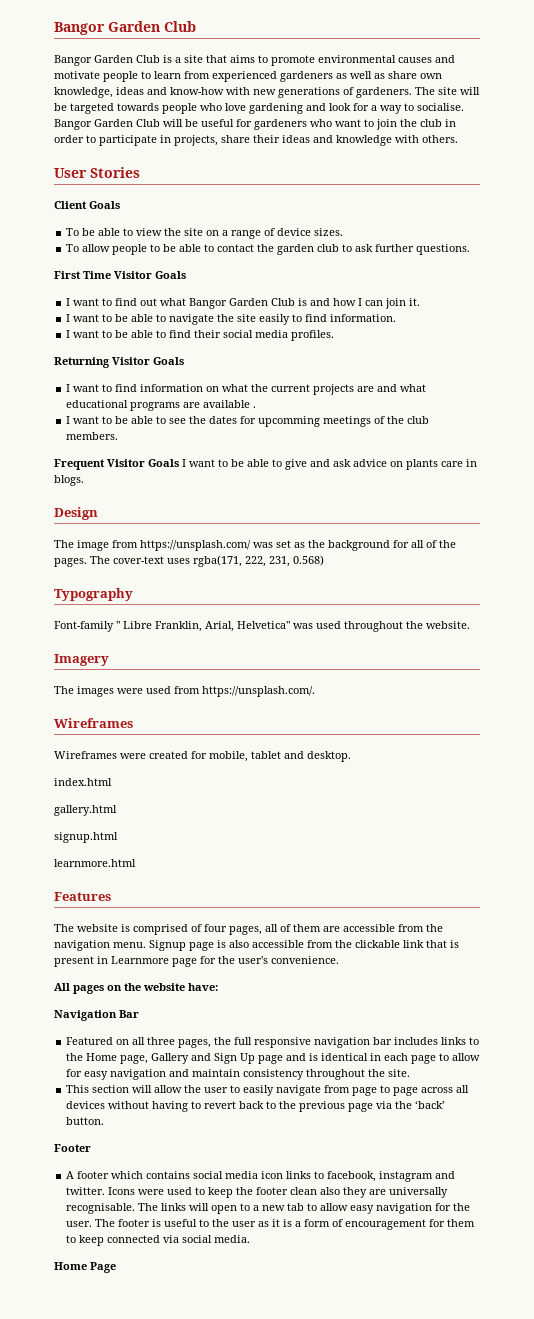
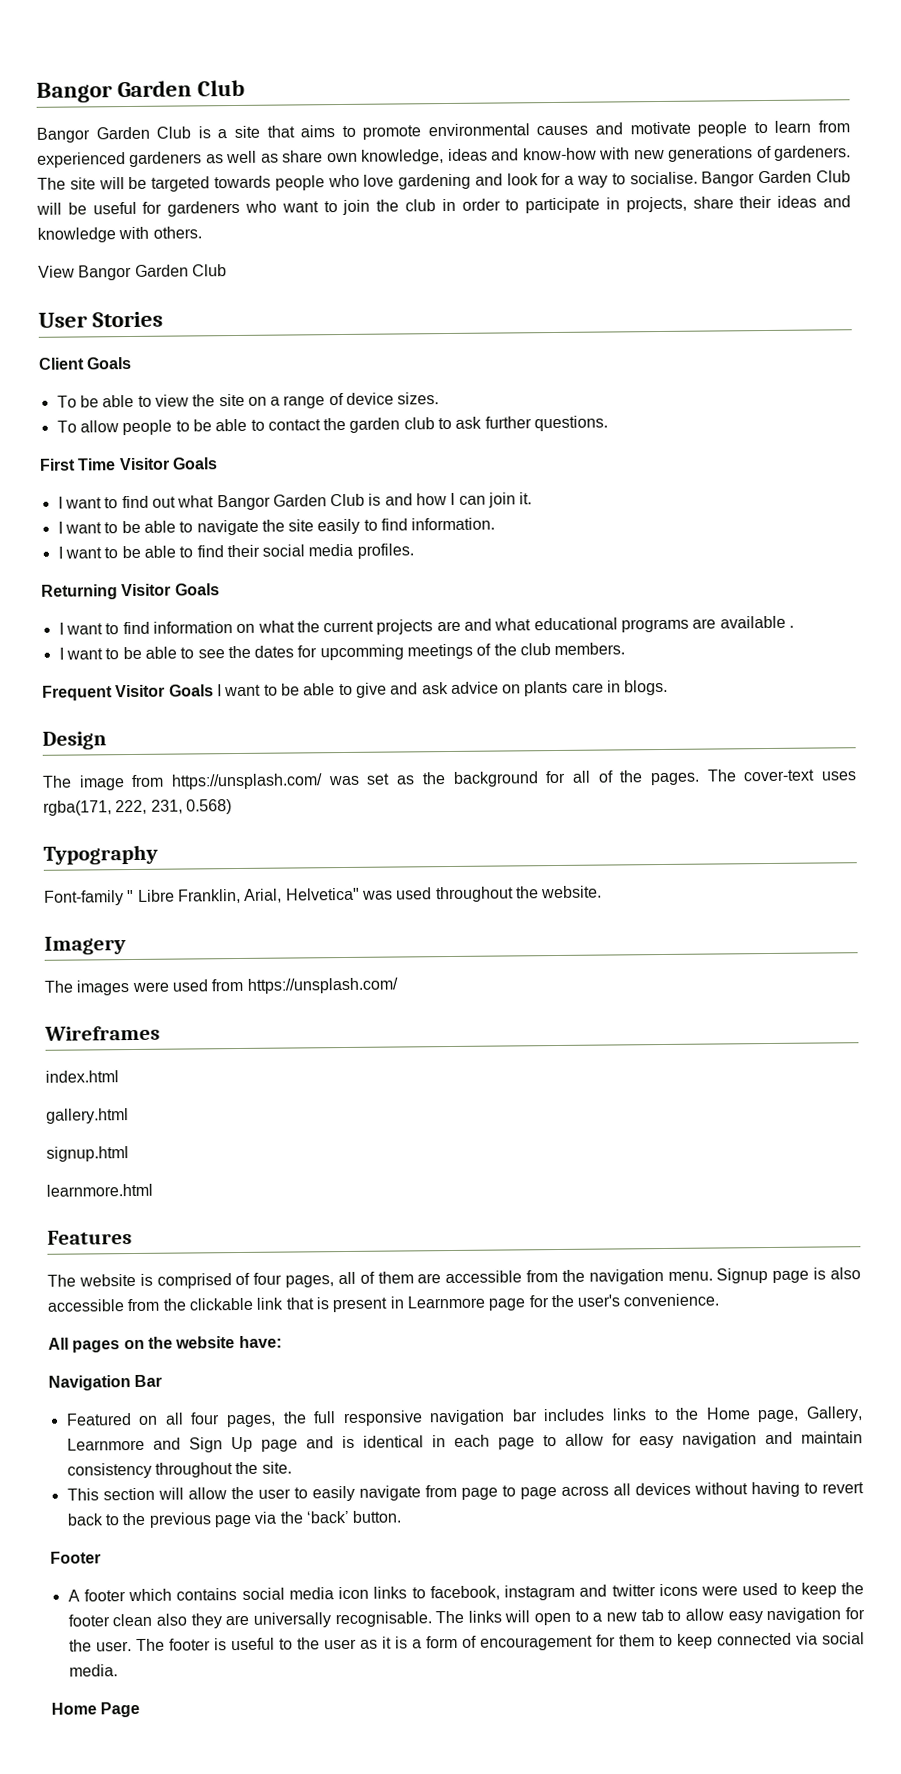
+ View Bangor Garden Club
- The images were used from https://unsplash.com/.
+ The images were used from https://unsplash.com/
  Wireframes
- Wireframes were created for mobile, tablet and desktop.
- Featured on all three pages, the full responsive navigation bar includes links to the Home page, Gallery and Sign Up page and is identical in each page to allow for easy navigation and maintain consistency throughout the site.
+ Featured on all four pages, the full responsive navigation bar includes links to the Home page, Gallery, Learnmore and Sign Up page and is identical in each page to allow for easy navigation and maintain consistency throughout the site.
- A footer which contains social media icon links to facebook, instagram and twitter. Icons were used to keep the footer clean also they are universally recognisable.
+ A footer which contains social media icon links to facebook, instagram and twitter icons were used to keep the footer clean also they are universally recognisable.

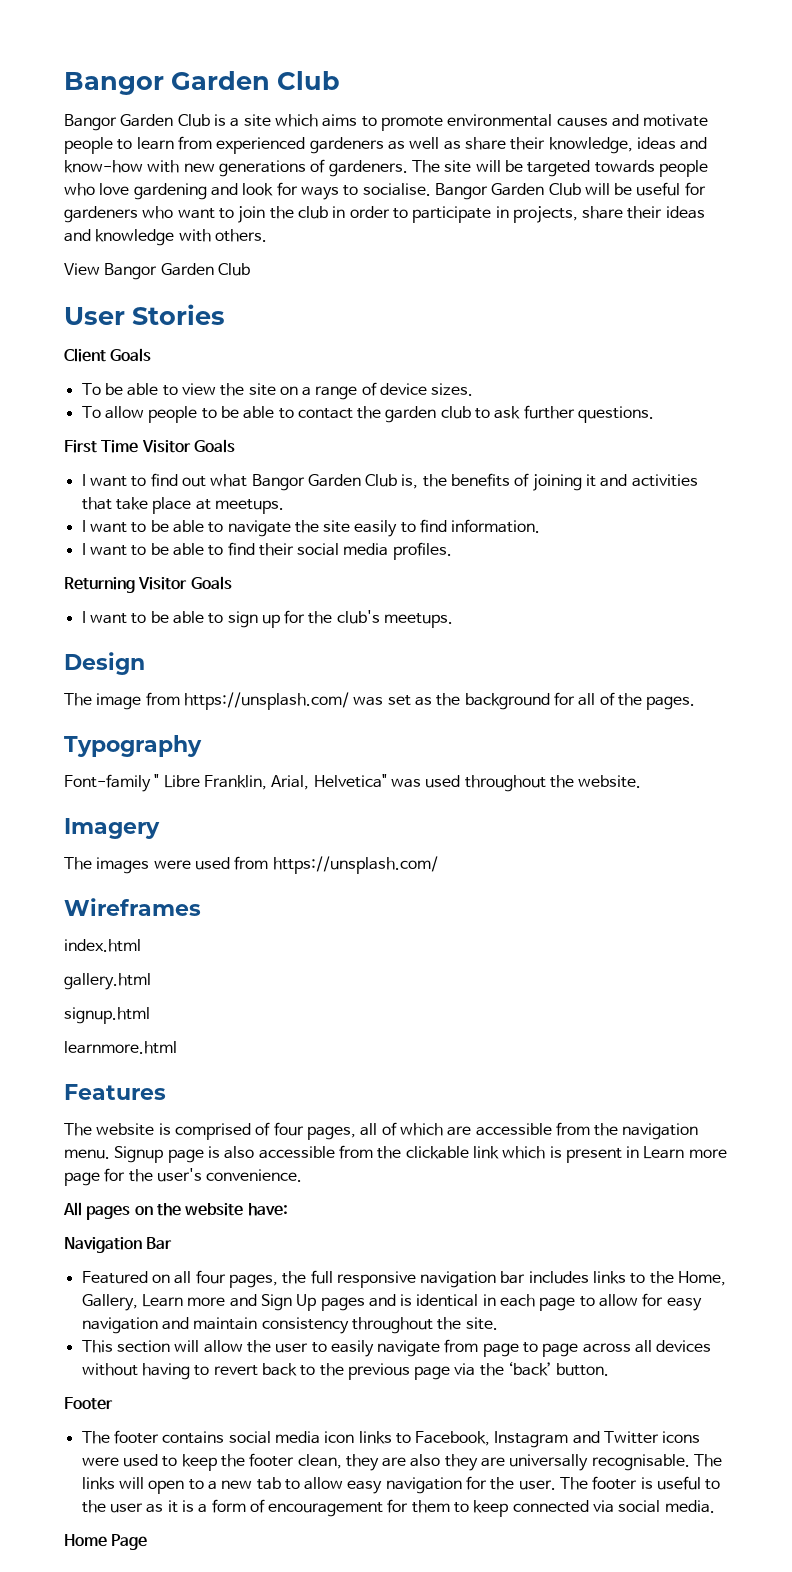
- Bangor Garden Club is a site that aims to promote environmental causes and motivate people to learn from experienced gardeners as well as share own knowledge, ideas and know-how with new generations of gardeners.
+ Bangor Garden Club is a site which aims to promote environmental causes and motivate people to learn from experienced gardeners as well as share their knowledge, ideas and know-how with new generations of gardeners.
- The site will be targeted towards people who love gardening and look for a way to socialise.
+ The site will be targeted towards people who love gardening and look for ways to socialise.
- I want to find out what Bangor Garden Club is and how I can join it.
+ I want to find out what Bangor Garden Club is, the benefits of joining it and activities that take place at meetups.
- I want to find information on what the current projects are and what educational programs are available .
- I want to be able to see the dates for upcomming meetings of the club members.
- Frequent Visitor Goals I want to be able to give and ask advice on plants care in blogs.
+ I want to be able to sign up for the club's meetups.
- The cover-text uses rgba(171, 222, 231, 0.568)
- The website is comprised of four pages, all of them are accessible from the navigation menu.
+ The website is comprised of four pages, all of which are accessible from the navigation menu.
- Signup page is also accessible from the clickable link that is present in Learnmore page for the user's convenience.
+ Signup page is also accessible from the clickable link which is present in Learn more page for the user's convenience.
- Featured on all four pages, the full responsive navigation bar includes links to the Home page, Gallery, Learnmore and Sign Up page and is identical in each page to allow for easy navigation and maintain consistency throughout the site.
+ Featured on all four pages, the full responsive navigation bar includes links to the Home, Gallery, Learn more and Sign Up pages and is identical in each page to allow for easy navigation and maintain consistency throughout the site.
- A footer which contains social media icon links to facebook, instagram and twitter icons were used to keep the footer clean also they are universally recognisable.
+ The footer contains social media icon links to Facebook, Instagram and Twitter icons were used to keep the footer clean, they are also they are universally recognisable.

